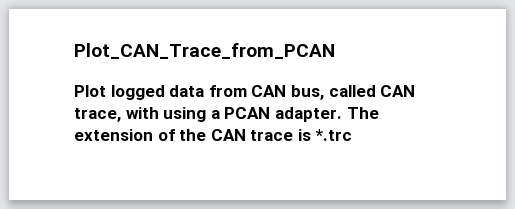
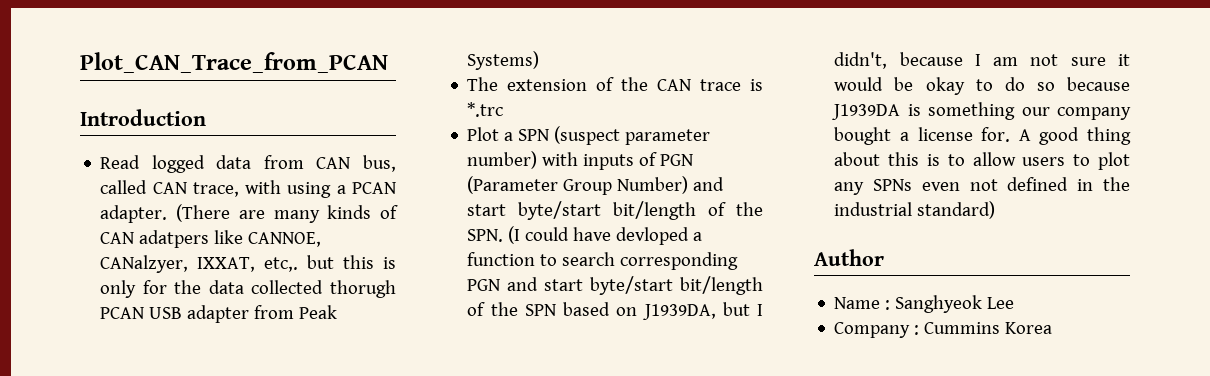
- Plot logged data from CAN bus, called CAN trace, with using a PCAN adapter. The extension of the CAN trace is *.trc
+ Introduction
+ Read logged data from CAN bus, called CAN trace, with using a PCAN adapter. (There are many kinds of CAN adatpers like CANNOE, CANalzyer, IXXAT, etc,. but this is only for the data collected thorugh PCAN USB adapter from Peak Systems)
+ The extension of the CAN trace is *.trc
+ Plot a SPN (suspect parameter number) with inputs of PGN (Parameter Group Number) and start byte/start bit/length of the SPN. (I could have devloped a function to search corresponding PGN and start byte/start bit/length of the SPN based on J1939DA, but I didn't, because I am not sure it would be okay to do so because J1939DA is something our company bought a license for. A good thing about this is to allow users to plot any SPNs even not defined in the industrial standard)
+ Author
+ Name : Sanghyeok Lee
+ Company : Cummins Korea

